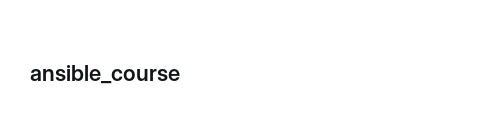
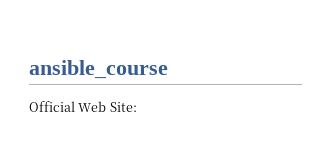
+ Official Web Site:

